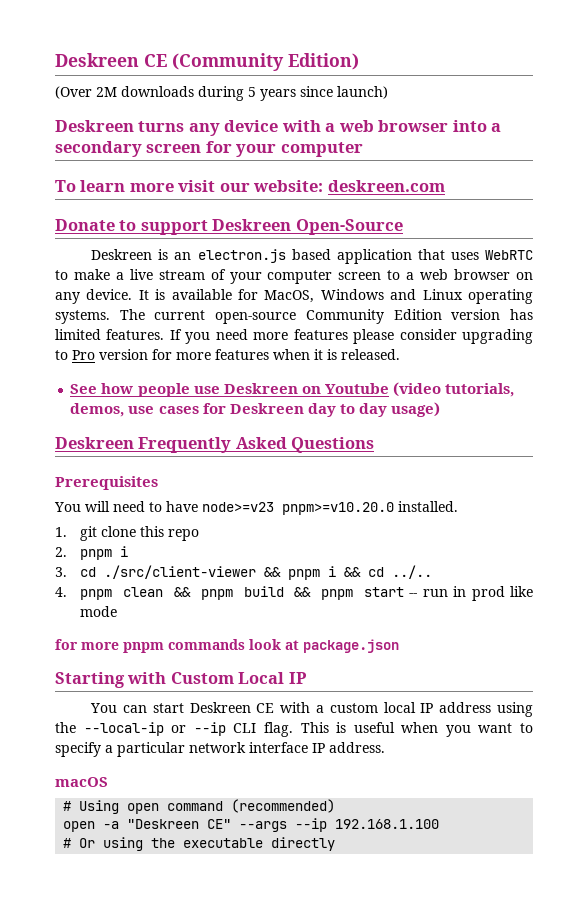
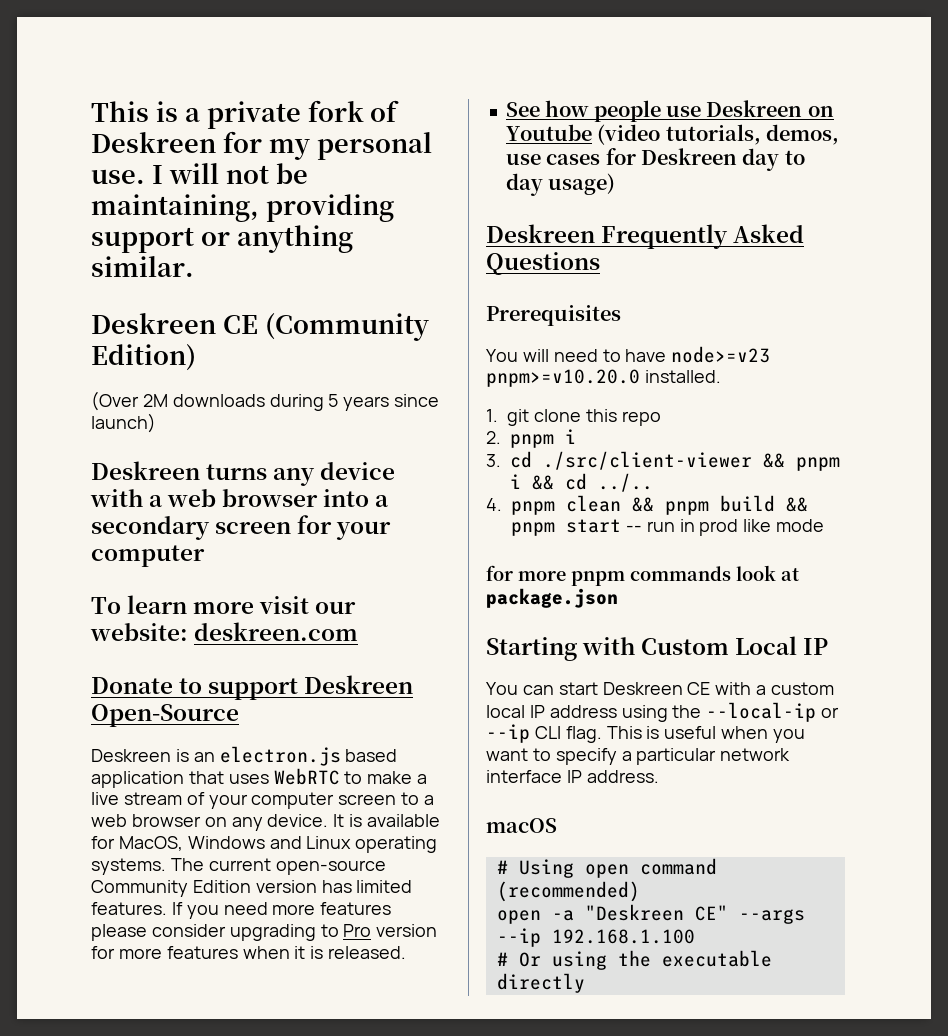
+ This is a private fork of Deskreen for my personal use. I will not be maintaining, providing support or anything similar.

